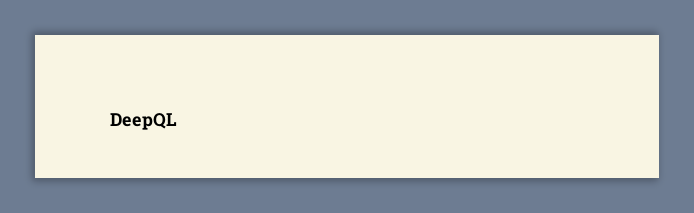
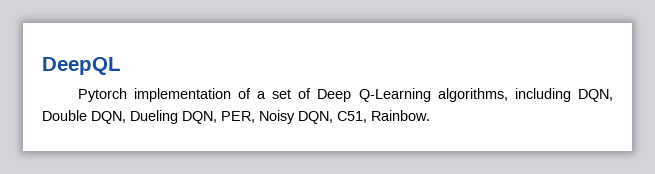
+ Pytorch implementation of a set of Deep Q-Learning algorithms, including DQN, Double DQN, Dueling DQN, PER, Noisy DQN, C51, Rainbow.

